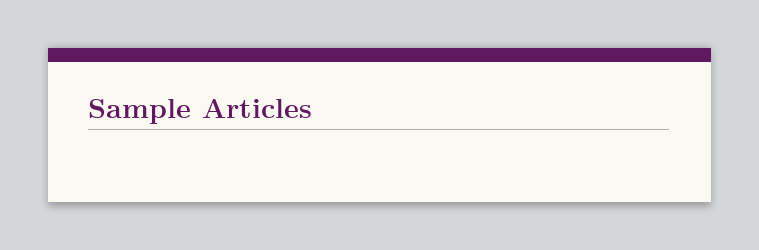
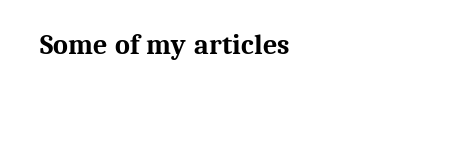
- Sample Articles
+ Some of my articles

